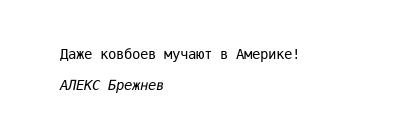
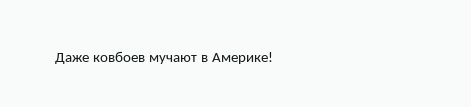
- АЛЕКС Брежнев

